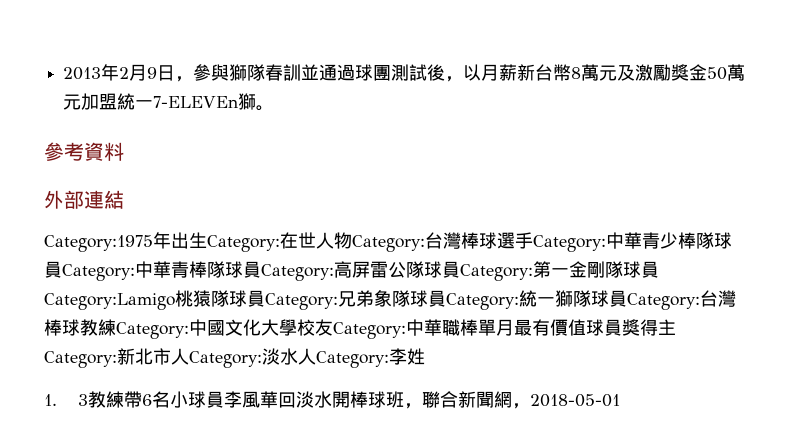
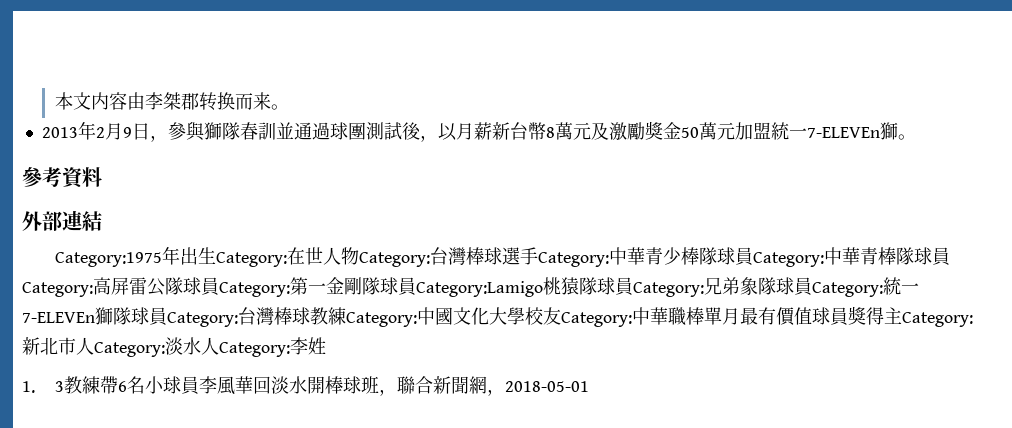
+ 本文内容由李桀郡转换而来。
- 統一獅隊球員Category:
+ 統一7-ELEVEn獅隊球員Category:

